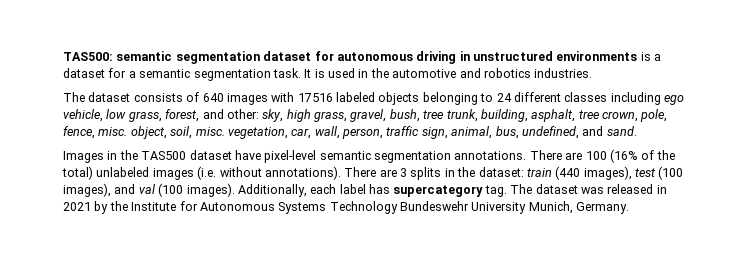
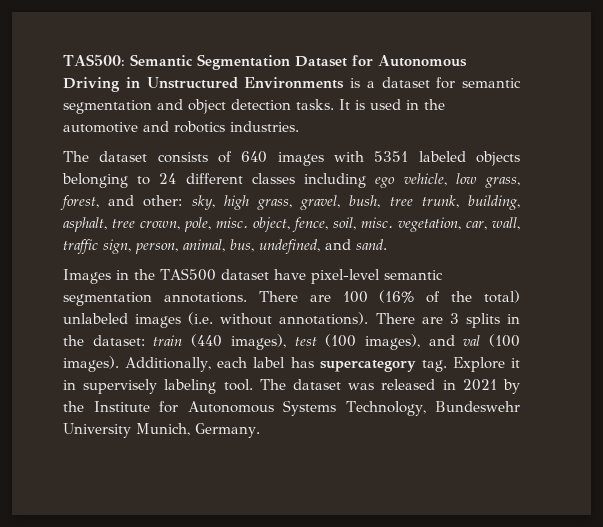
- TAS500: semantic segmentation dataset for autonomous driving in unstructured environments is a dataset for a semantic segmentation task.
+ TAS500: Semantic Segmentation Dataset for Autonomous Driving in Unstructured Environments is a dataset for semantic segmentation and object detection tasks.
- The dataset consists of 640 images with 17516 labeled objects belonging to 24 different classes including ego vehicle, low grass, forest, and other: sky, high grass, gravel, bush, tree trunk, building, asphalt, tree crown, pole, fence, misc. object, soil, misc. vegetation, car, wall, person, traffic sign, animal, bus, undefined, and sand.
+ The dataset consists of 640 images with 5351 labeled objects belonging to 24 different classes including ego vehicle, low grass, forest, and other: sky, high grass, gravel, bush, tree trunk, building, asphalt, tree crown, pole, misc. object, fence, soil, misc. vegetation, car, wall, traffic sign, person, animal, bus, undefined, and sand.
+ Explore it in supervisely labeling tool.
- The dataset was released in 2021 by the Institute for Autonomous Systems Technology Bundeswehr University Munich, Germany.
+ The dataset was released in 2021 by the Institute for Autonomous Systems Technology, Bundeswehr University Munich, Germany.

